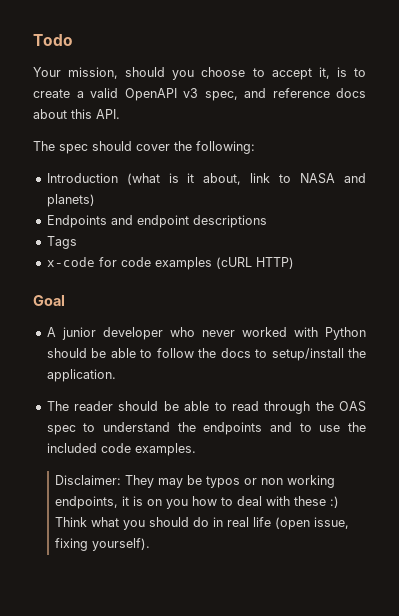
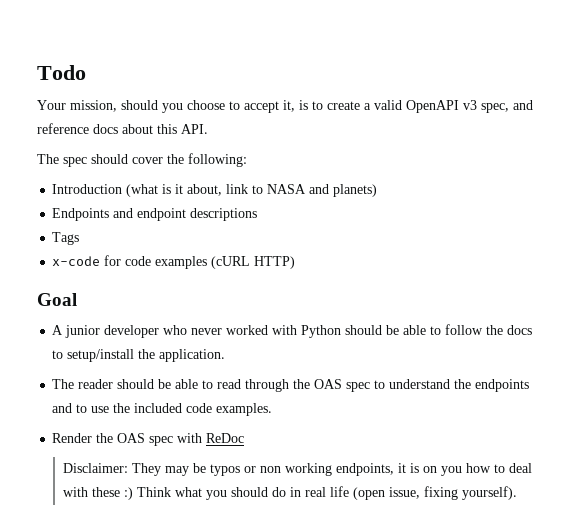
+ Render the OAS spec with ReDoc

